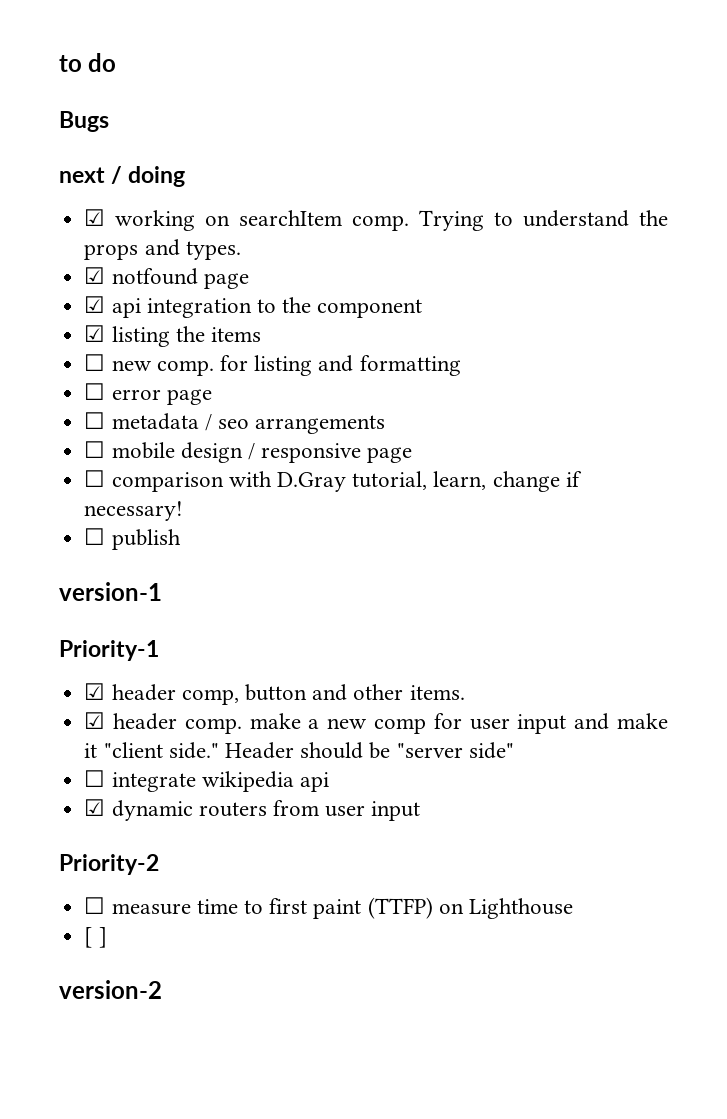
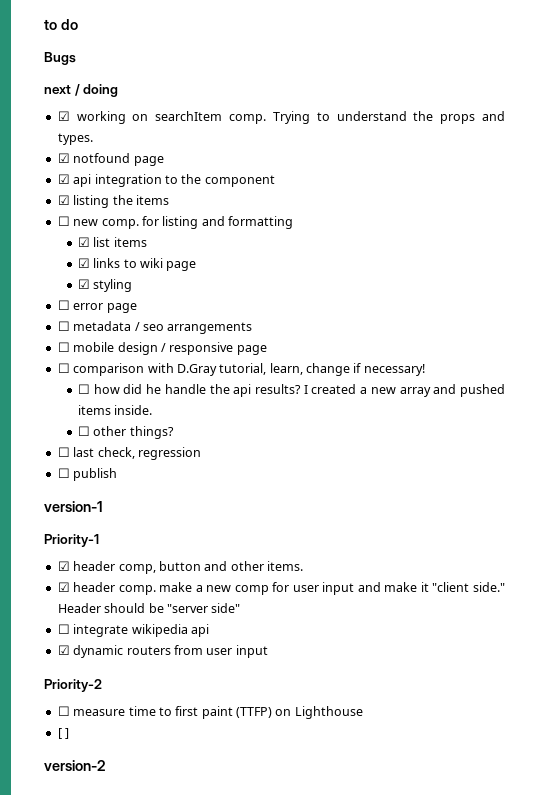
+ ☑ list items
+ ☑ links to wiki page
+ ☑ styling
+ ☐ how did he handle the api results? I created a new array and pushed items inside.
+ ☐ other things?
+ ☐ last check, regression

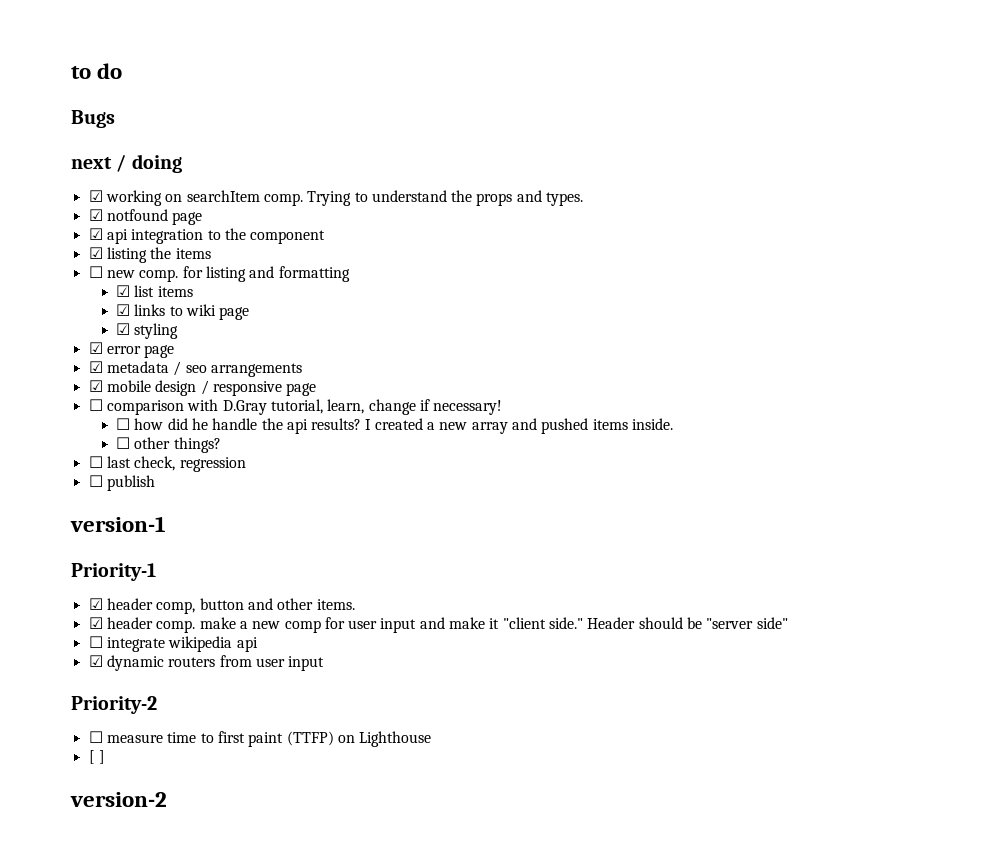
- ☐ error page
+ ☑ error page
- ☐ metadata / seo arrangements
+ ☑ metadata / seo arrangements
- ☐ mobile design / responsive page
+ ☑ mobile design / responsive page

